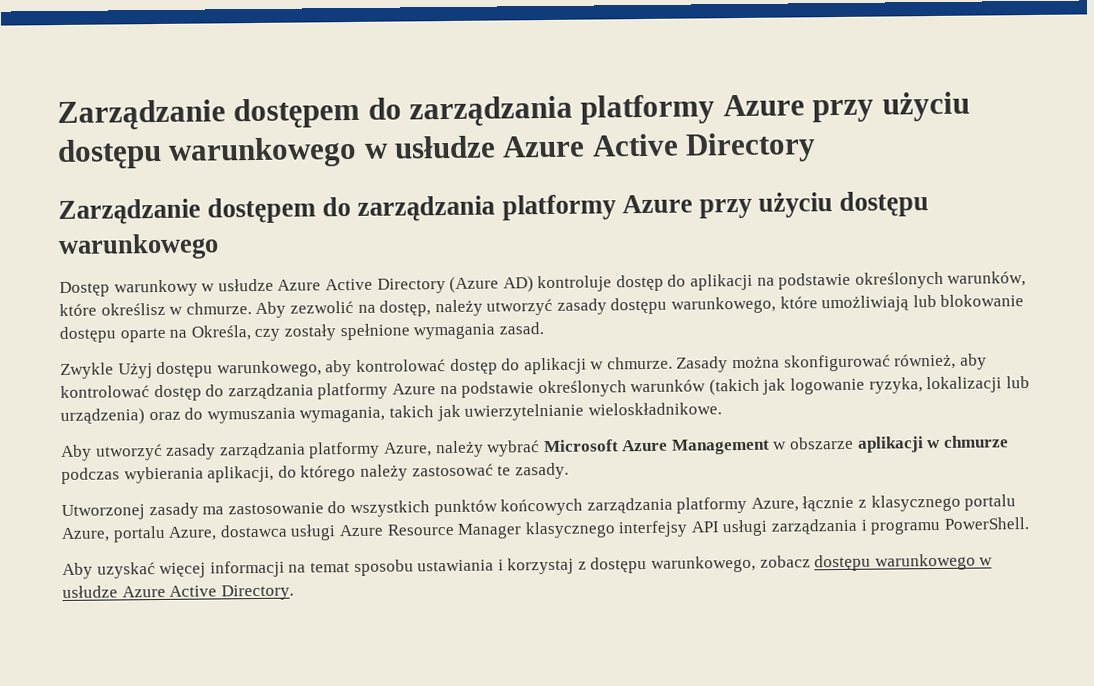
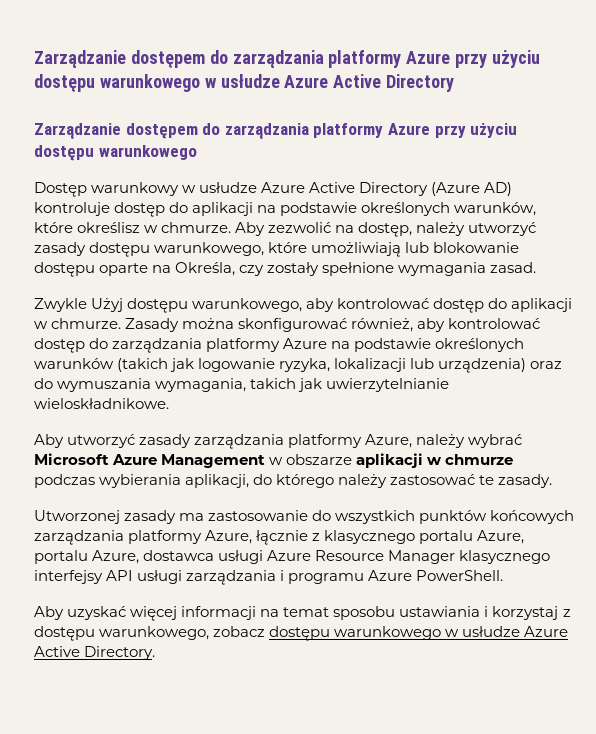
- Utworzonej zasady ma zastosowanie do wszystkich punktów końcowych zarządzania platformy Azure, łącznie z klasycznego portalu Azure, portalu Azure, dostawca usługi Azure Resource Manager klasycznego interfejsy API usługi zarządzania i programu PowerShell.
+ Utworzonej zasady ma zastosowanie do wszystkich punktów końcowych zarządzania platformy Azure, łącznie z klasycznego portalu Azure, portalu Azure, dostawca usługi Azure Resource Manager klasycznego interfejsy API usługi zarządzania i programu Azure PowerShell.

